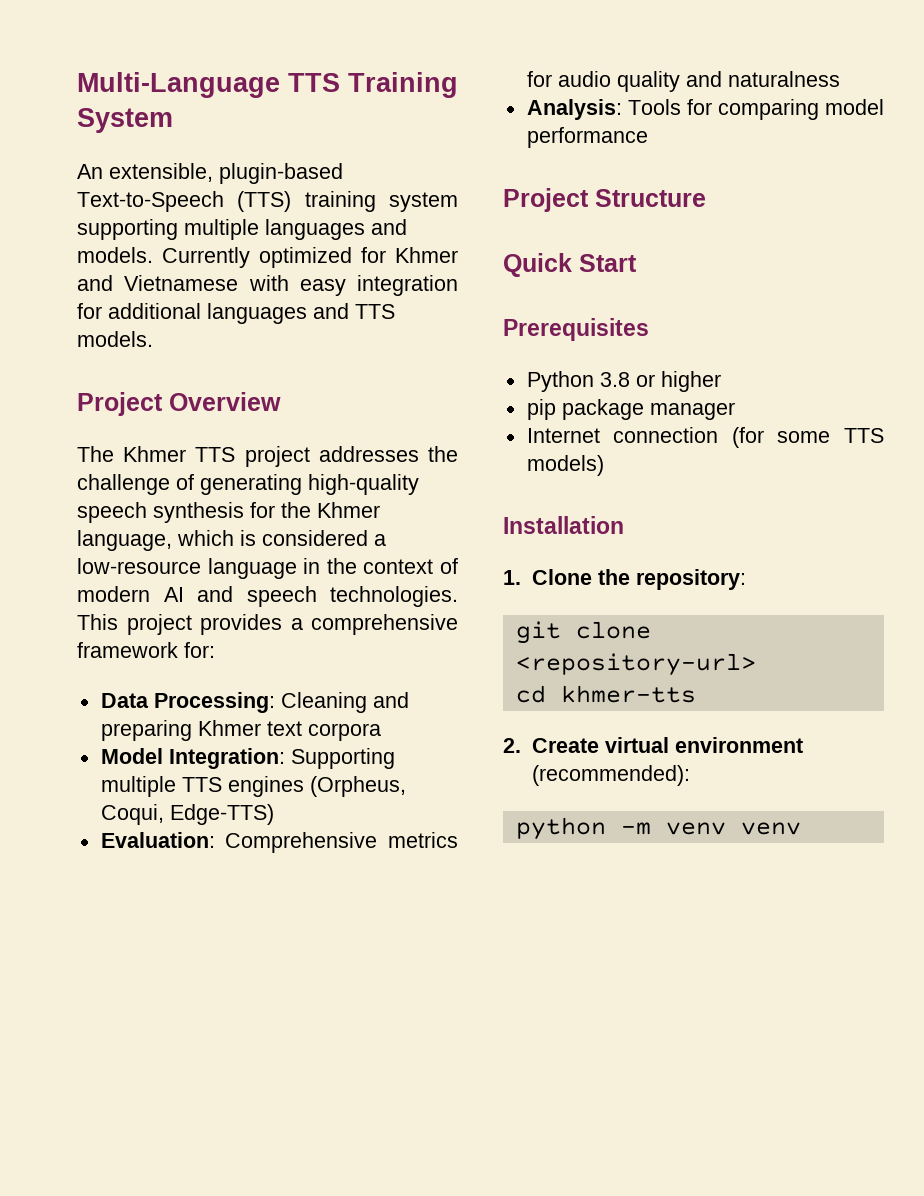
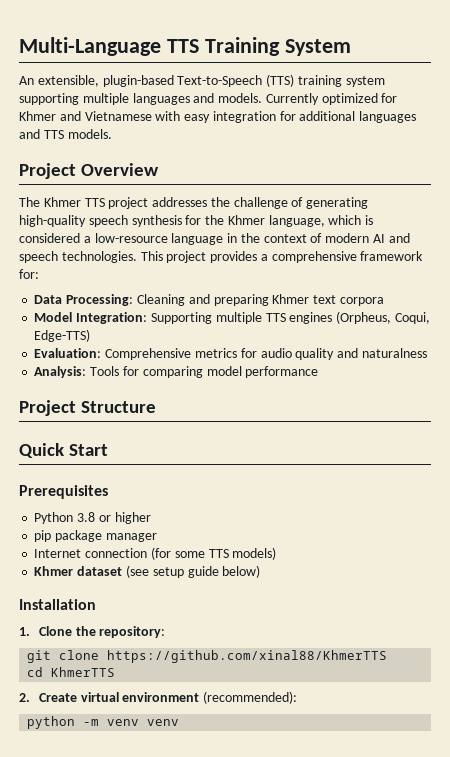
+ Khmer dataset (see setup guide below)
- git clone <repository-url>
+ git clone https://github.com/xinal88/KhmerTTS
- cd khmer-tts
+ cd KhmerTTS

